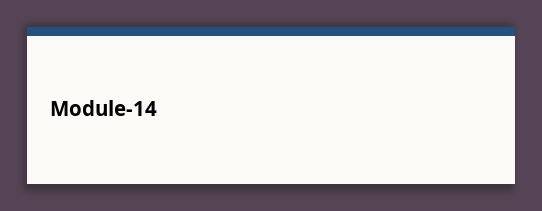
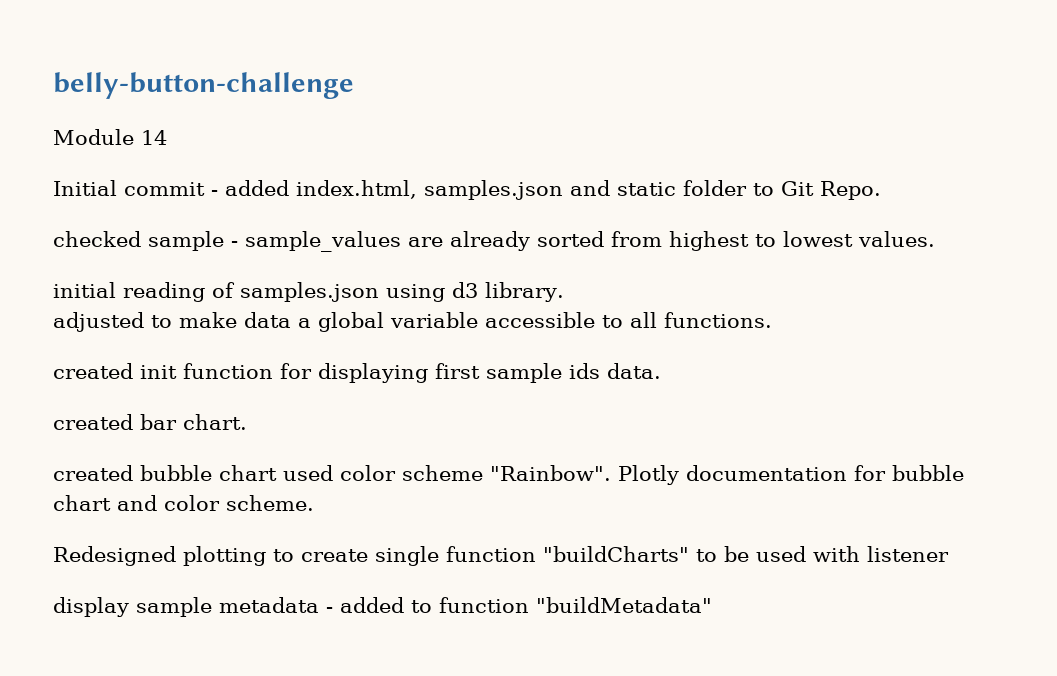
- Module-14
+ belly-button-challenge
+ Module 14
+ Initial commit - added index.html, samples.json and static folder to Git Repo.
+ checked sample - sample_values are already sorted from highest to lowest values.
+ initial reading of samples.json using d3 library.
+ adjusted to make data a global variable accessible to all functions.
+ created init function for displaying first sample ids data.
+ created bar chart.
+ created bubble chart used color scheme "Rainbow". Plotly documentation for bubble chart and color scheme.
+ Redesigned plotting to create single function "buildCharts" to be used with listener
+ display sample metadata - added to function "buildMetadata"

